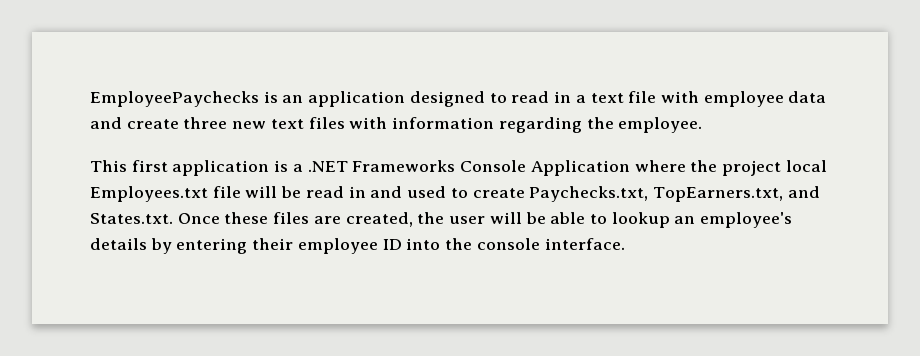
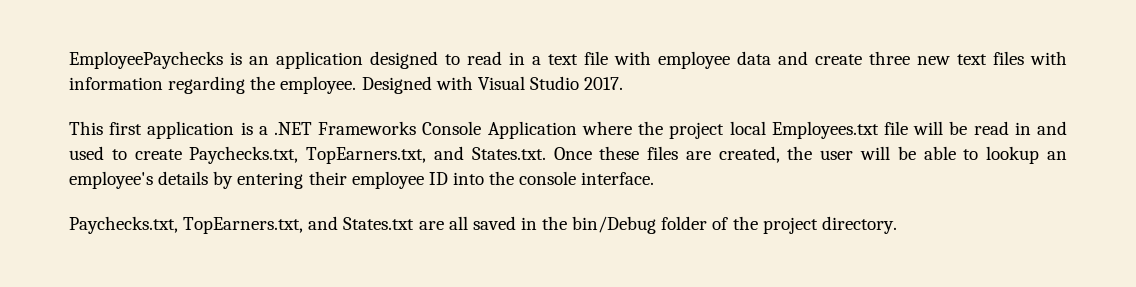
+ Designed with Visual Studio 2017.
+ Paychecks.txt, TopEarners.txt, and States.txt are all saved in the bin/Debug folder of the project directory.

